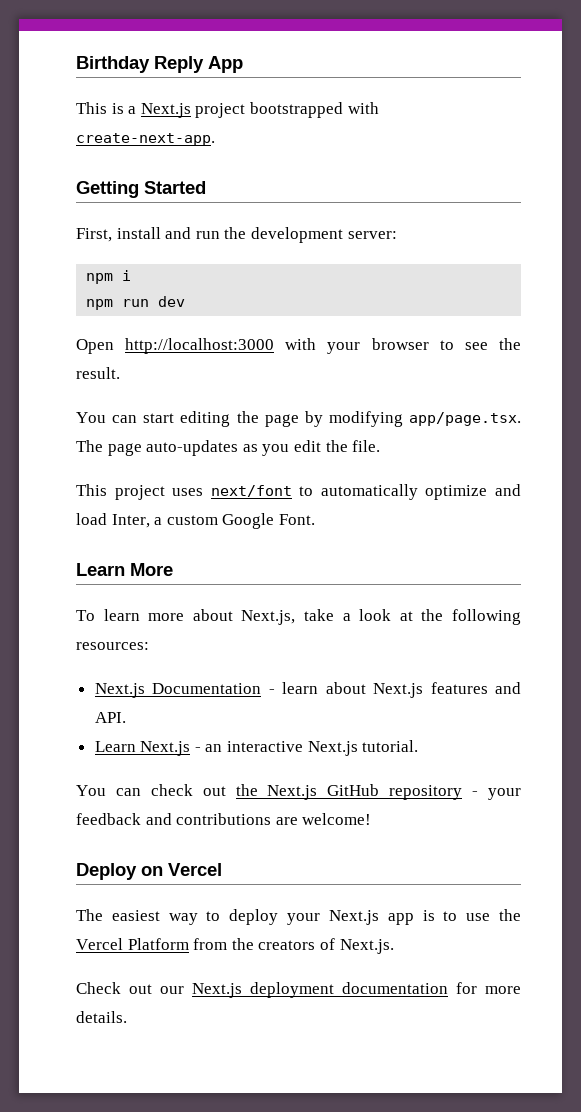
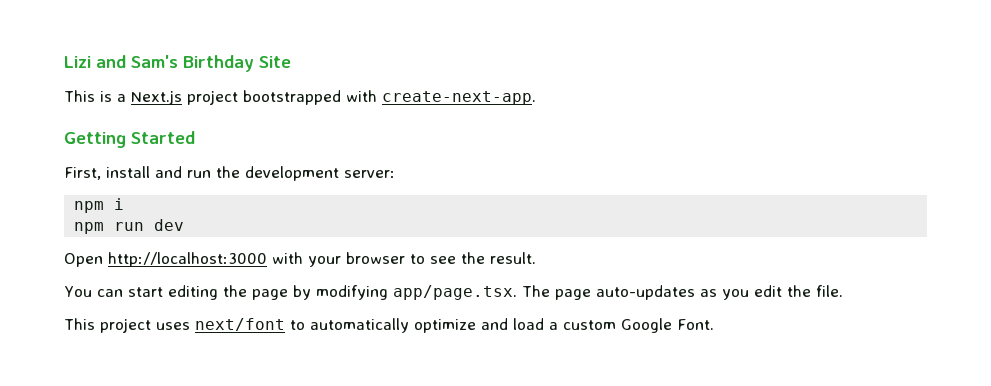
- Birthday Reply App
+ Lizi and Sam's Birthday Site
- This project uses next/font to automatically optimize and load Inter, a custom Google Font.
+ This project uses next/font to automatically optimize and load a custom Google Font.
- Learn More
- To learn more about Next.js, take a look at the following resources:
- Next.js Documentation - learn about Next.js features and API.
- Learn Next.js - an interactive Next.js tutorial.
- You can check out the Next.js GitHub repository - your feedback and contributions are welcome!
- Deploy on Vercel
- The easiest way to deploy your Next.js app is to use the Vercel Platform from the creators of Next.js.
- Check out our Next.js deployment documentation for more details.

